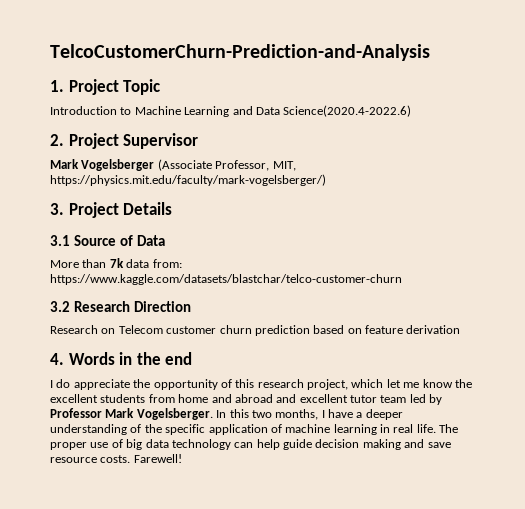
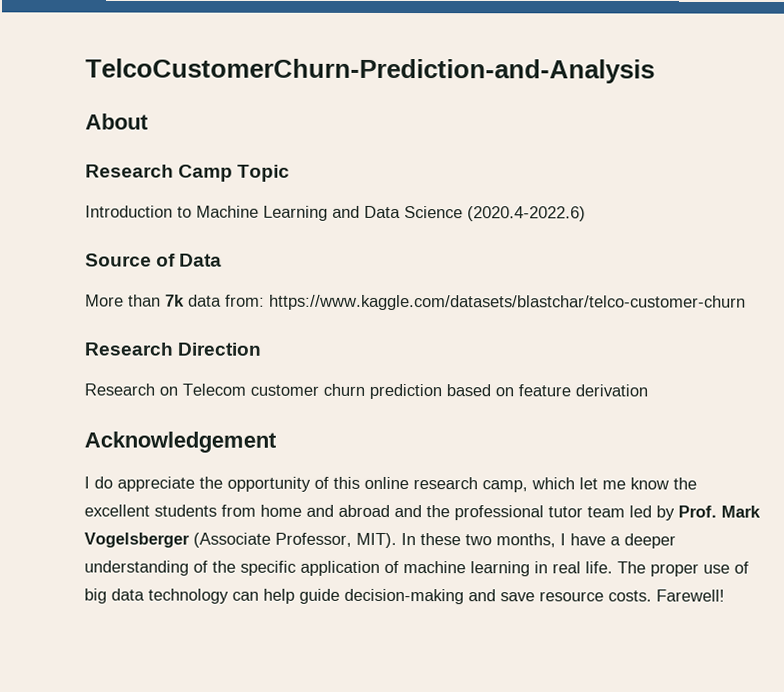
- 1. Project Topic
+ About
+ Research Camp Topic
- Introduction to Machine Learning and Data Science(2020.4-2022.6)
- 2. Project Supervisor
- Mark Vogelsberger (Associate Professor, MIT, https://physics.mit.edu/faculty/mark-vogelsberger/)
- 3. Project Details
- 3.1 Source of Data
+ Introduction to Machine Learning and Data Science (2020.4-2022.6)
+ Source of Data
- 3.2 Research Direction
+ Research Direction
- 4. Words in the end
+ Acknowledgement
- I do appreciate the opportunity of this research project, which let me know the excellent students from home and abroad and excellent tutor team led by Professor Mark Vogelsberger. In this two months, I have a deeper understanding of the specific application of machine learning in real life.
+ I do appreciate the opportunity of this online research camp, which let me know the excellent students from home and abroad and the professional tutor team led by Prof. Mark Vogelsberger (Associate Professor, MIT). In these two months, I have a deeper understanding of the specific application of machine learning in real life.
- The proper use of big data technology can help guide decision making and save resource costs.
+ The proper use of big data technology can help guide decision-making and save resource costs.

